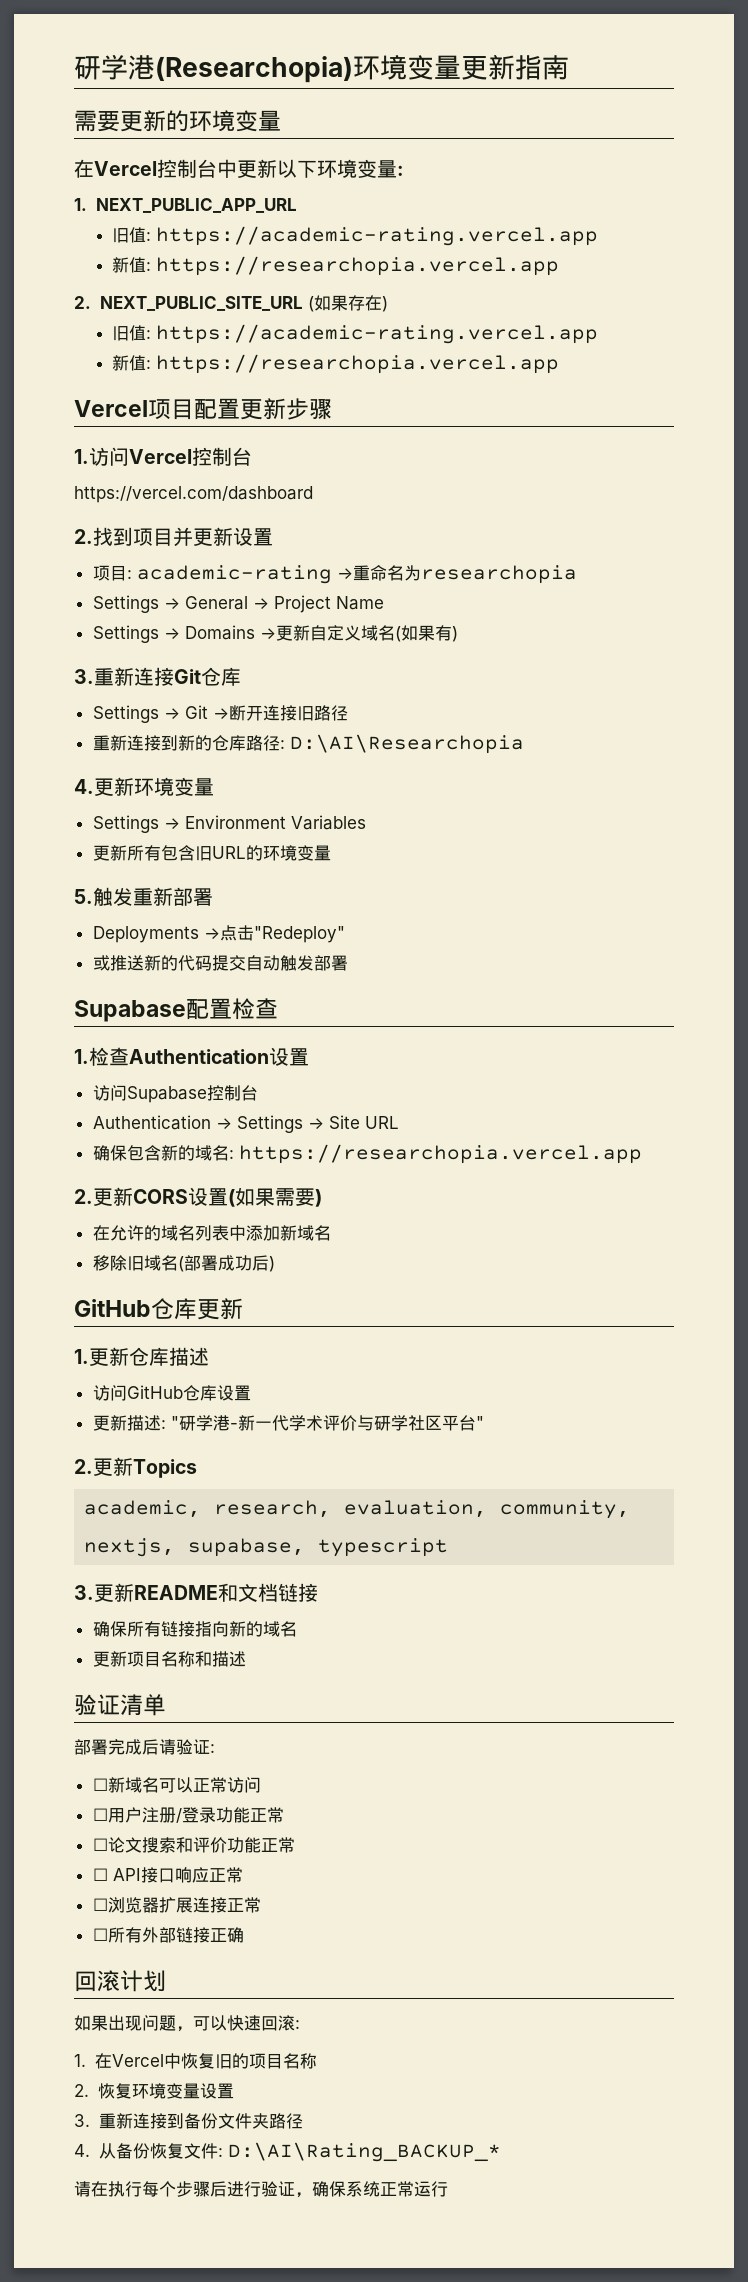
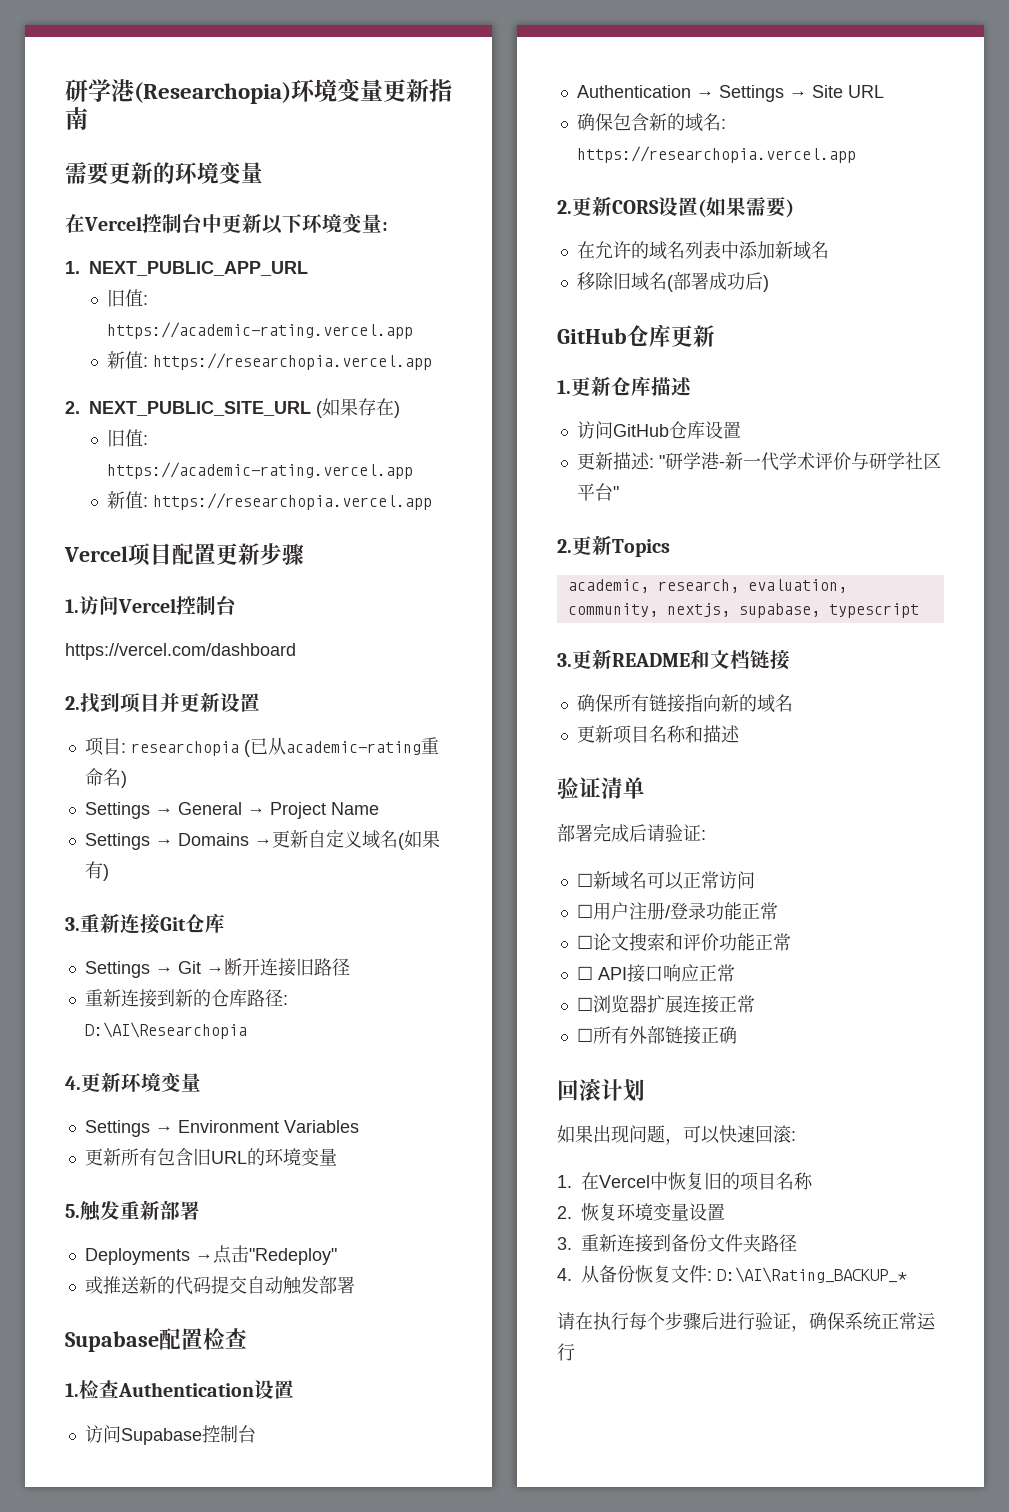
- 项目: academic-rating →重命名为researchopia
+ 项目: researchopia (已从academic-rating重命名)

